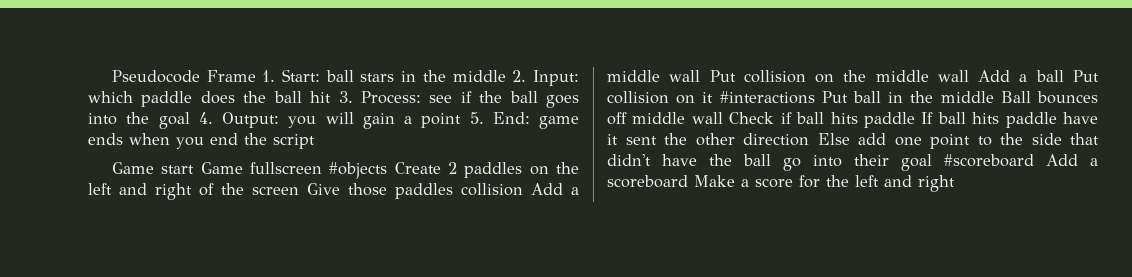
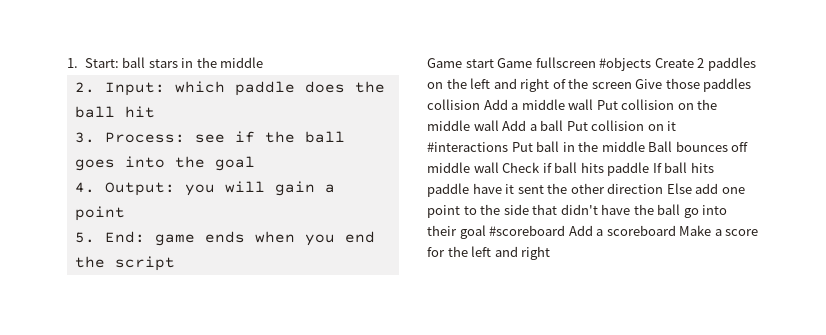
- Pseudocode Frame 1. Start: ball stars in the middle 2. Input: which paddle does the ball hit 3. Process: see if the ball goes into the goal 4. Output: you will gain a point 5. End: game ends when you end the script
+ 1. Start: ball stars in the middle
+ 2. Input: which paddle does the ball hit
+ 3. Process: see if the ball goes into the goal
+ 4. Output: you will gain a point
+ 5. End: game ends when you end the script

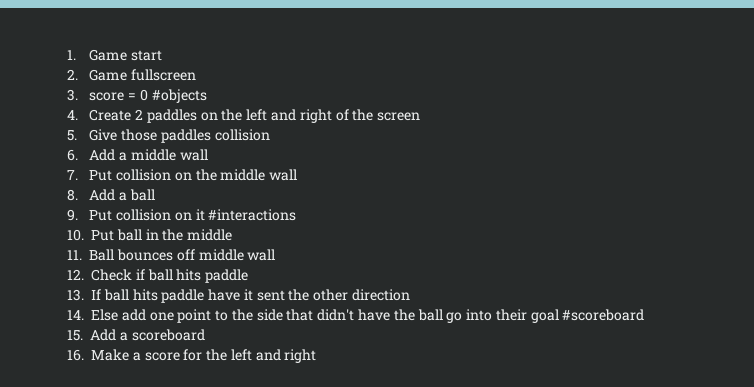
- 1. Start: ball stars in the middle
- 2. Input: which paddle does the ball hit
- 3. Process: see if the ball goes into the goal
- 4. Output: you will gain a point
- 5. End: game ends when you end the script
- Game start Game fullscreen #objects Create 2 paddles on the left and right of the screen Give those paddles collision Add a middle wall Put collision on the middle wall Add a ball Put collision on it #interactions Put ball in the middle Ball bounces off middle wall Check if ball hits paddle If ball hits paddle have it sent the other direction Else add one point to the side that didn't have the ball go into their goal #scoreboard Add a scoreboard Make a score for the left and right
+ 1. Game start
+ 2. Game fullscreen
+ 3. score = 0 #objects
+ 4. Create 2 paddles on the left and right of the screen
+ 5. Give those paddles collision
+ 6. Add a middle wall
+ 7. Put collision on the middle wall
+ 8. Add a ball
+ 9. Put collision on it #interactions
+ 10. Put ball in the middle
+ 11. Ball bounces off middle wall
+ 12. Check if ball hits paddle
+ 13. If ball hits paddle have it sent the other direction
+ 14. Else add one point to the side that didn't have the ball go into their goal #scoreboard
+ 15. Add a scoreboard
+ 16. Make a score for the left and right

